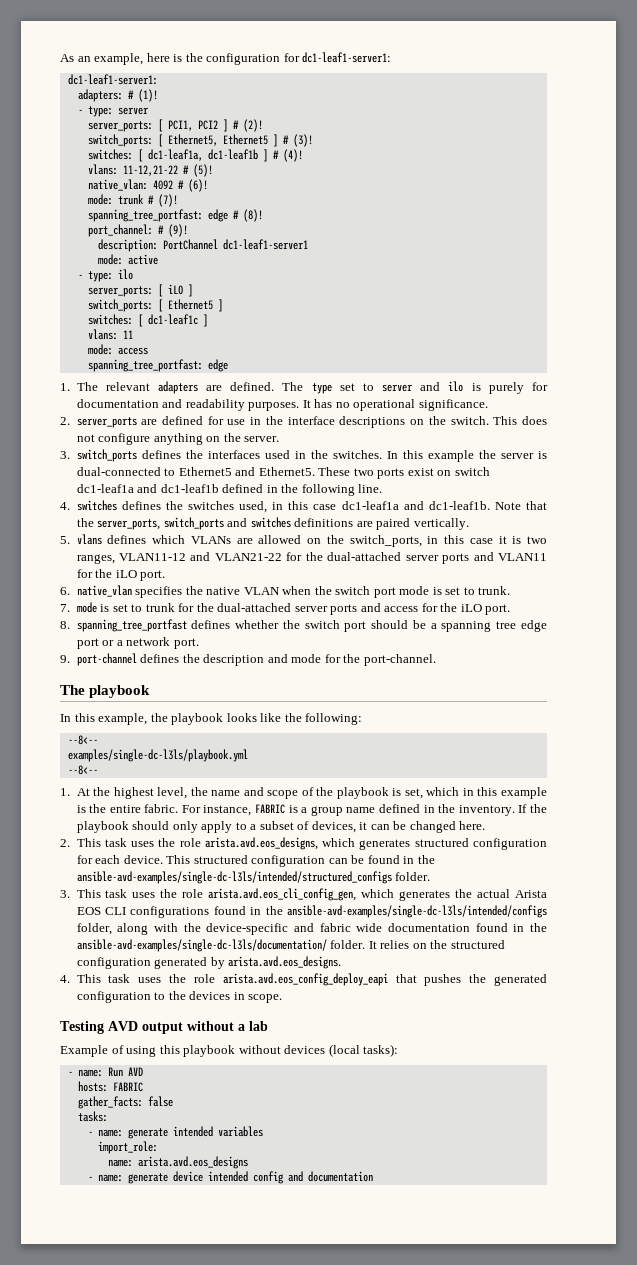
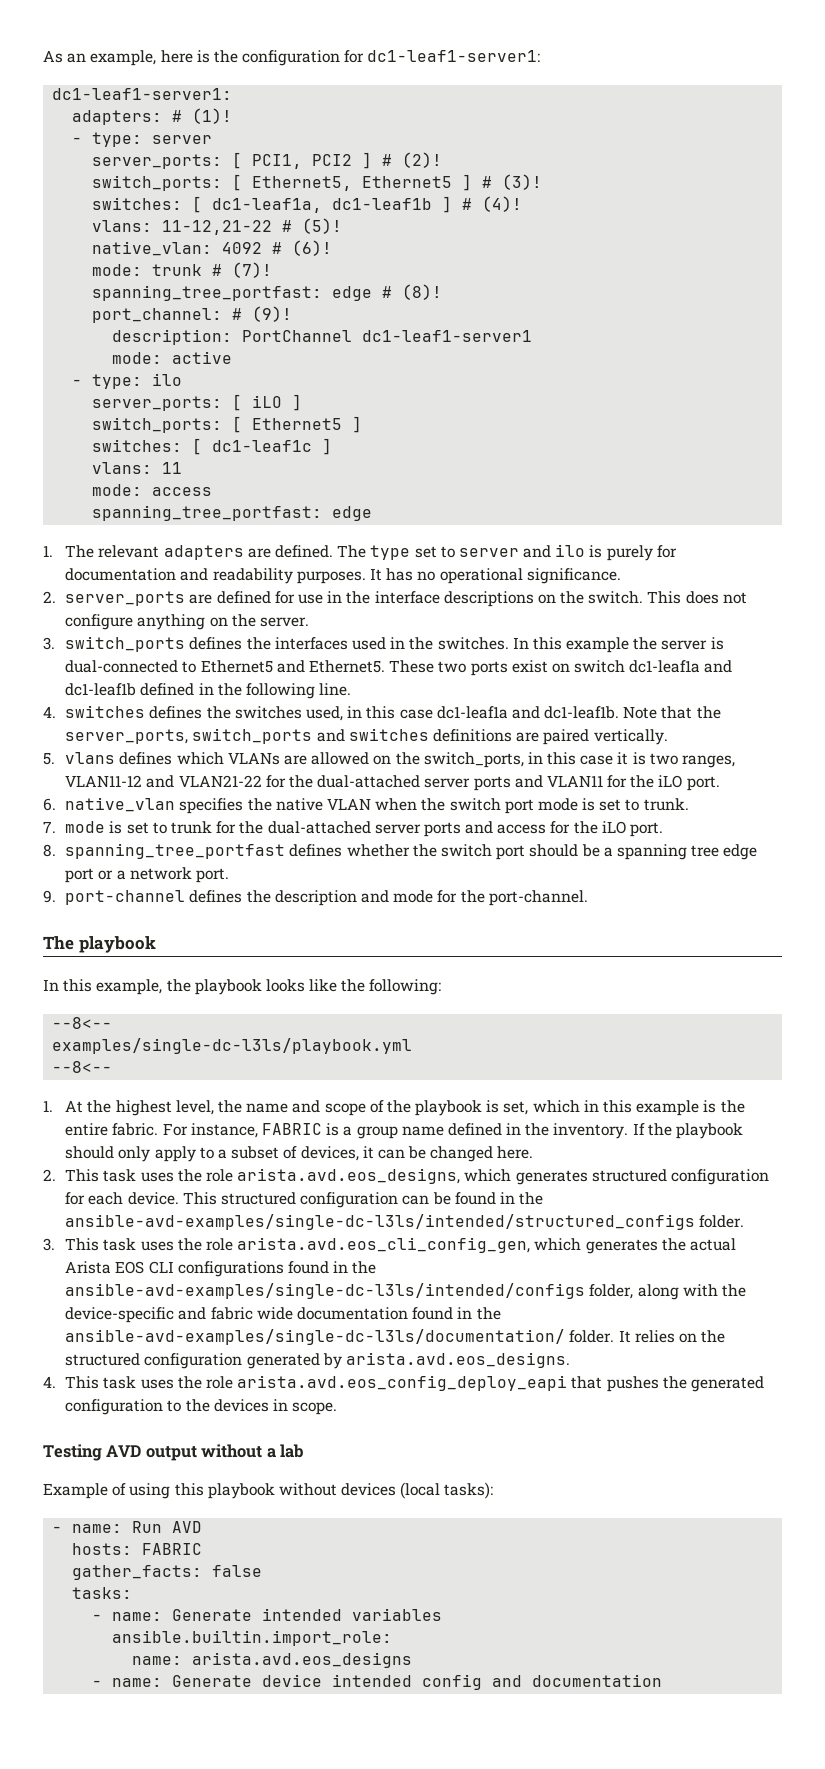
- - name: generate intended variables
+ - name: Generate intended variables
- import_role:
+ ansible.builtin.import_role:
- - name: generate device intended config and documentation
+ - name: Generate device intended config and documentation

